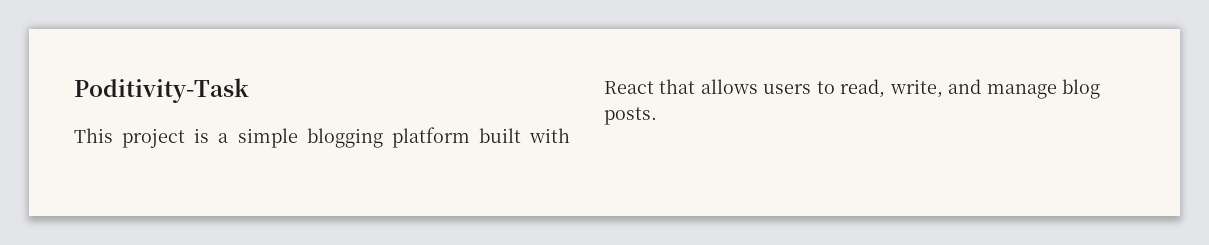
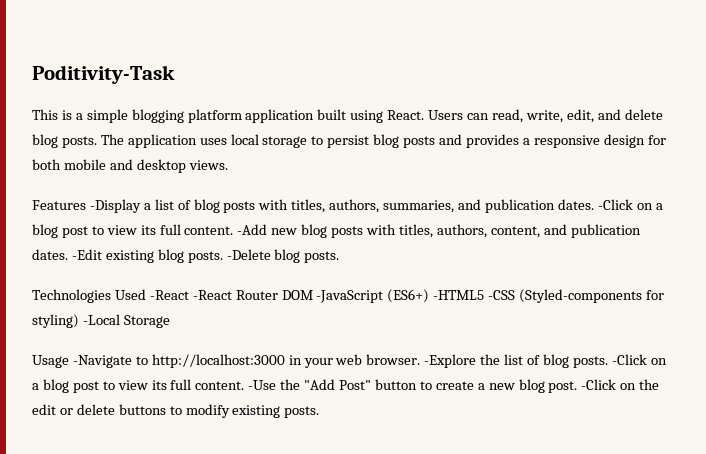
- This project is a simple blogging platform built with React that allows users to read, write, and manage blog posts.
+ This is a simple blogging platform application built using React. Users can read, write, edit, and delete blog posts. The application uses local storage to persist blog posts and provides a responsive design for both mobile and desktop views.
+ Features -Display a list of blog posts with titles, authors, summaries, and publication dates. -Click on a blog post to view its full content. -Add new blog posts with titles, authors, content, and publication dates. -Edit existing blog posts. -Delete blog posts.
+ Technologies Used -React -React Router DOM -JavaScript (ES6+) -HTML5 -CSS (Styled-components for styling) -Local Storage
+ Usage -Navigate to http://localhost:3000 in your web browser. -Explore the list of blog posts. -Click on a blog post to view its full content. -Use the "Add Post" button to create a new blog post. -Click on the edit or delete buttons to modify existing posts.

